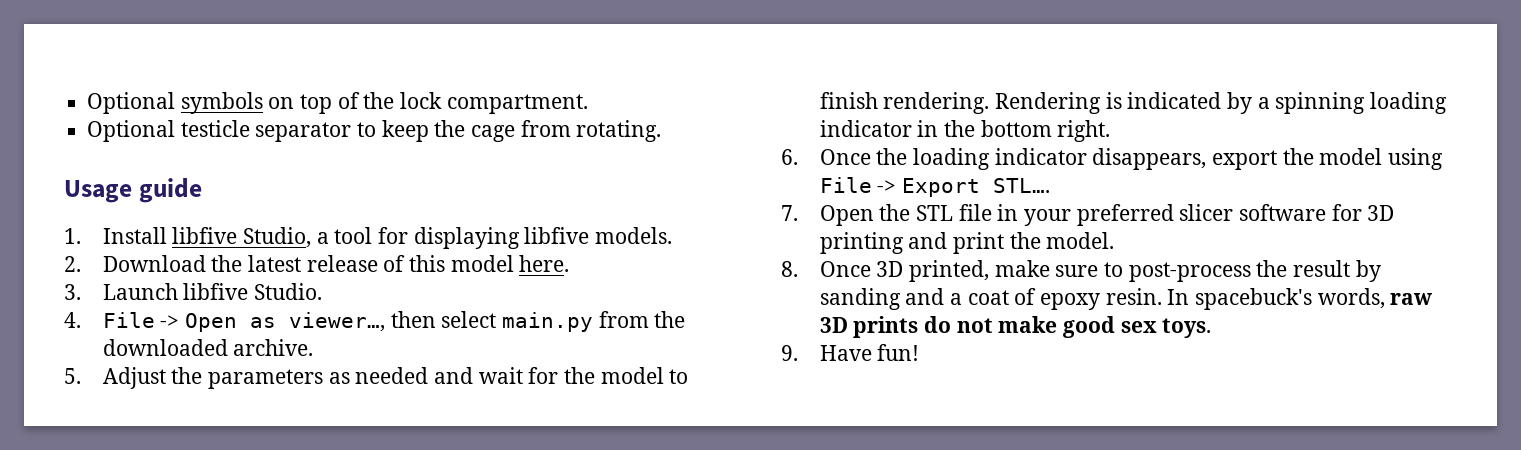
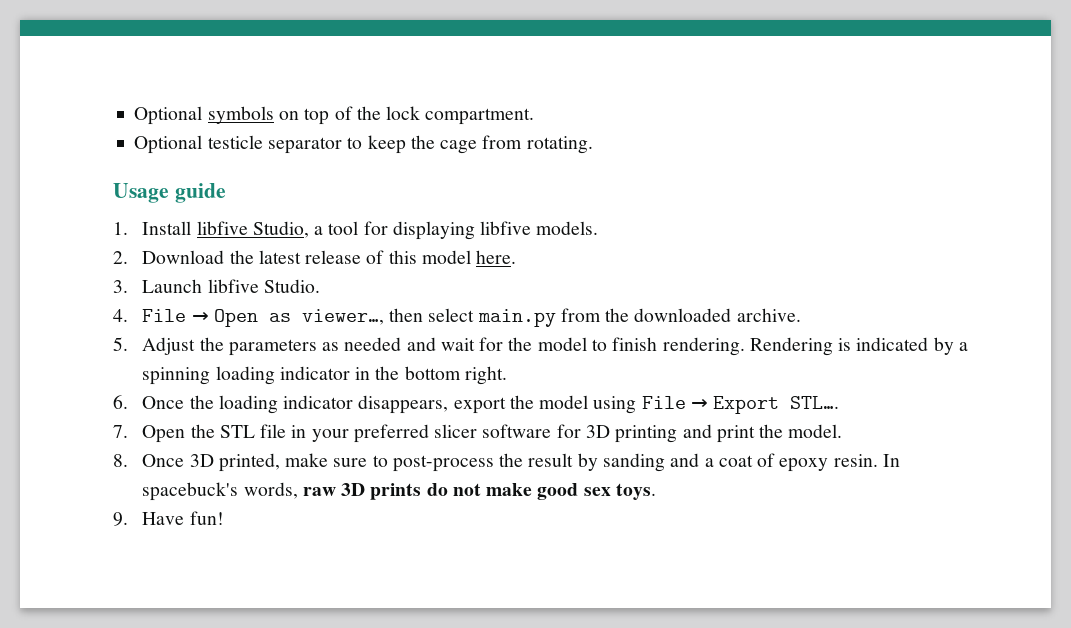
- 4. File -> Open as viewer…, then select main.py from the downloaded archive.
+ 4. File → Open as viewer…, then select main.py from the downloaded archive.
- 6. Once the loading indicator disappears, export the model using File -> Export STL….
+ 6. Once the loading indicator disappears, export the model using File → Export STL….

